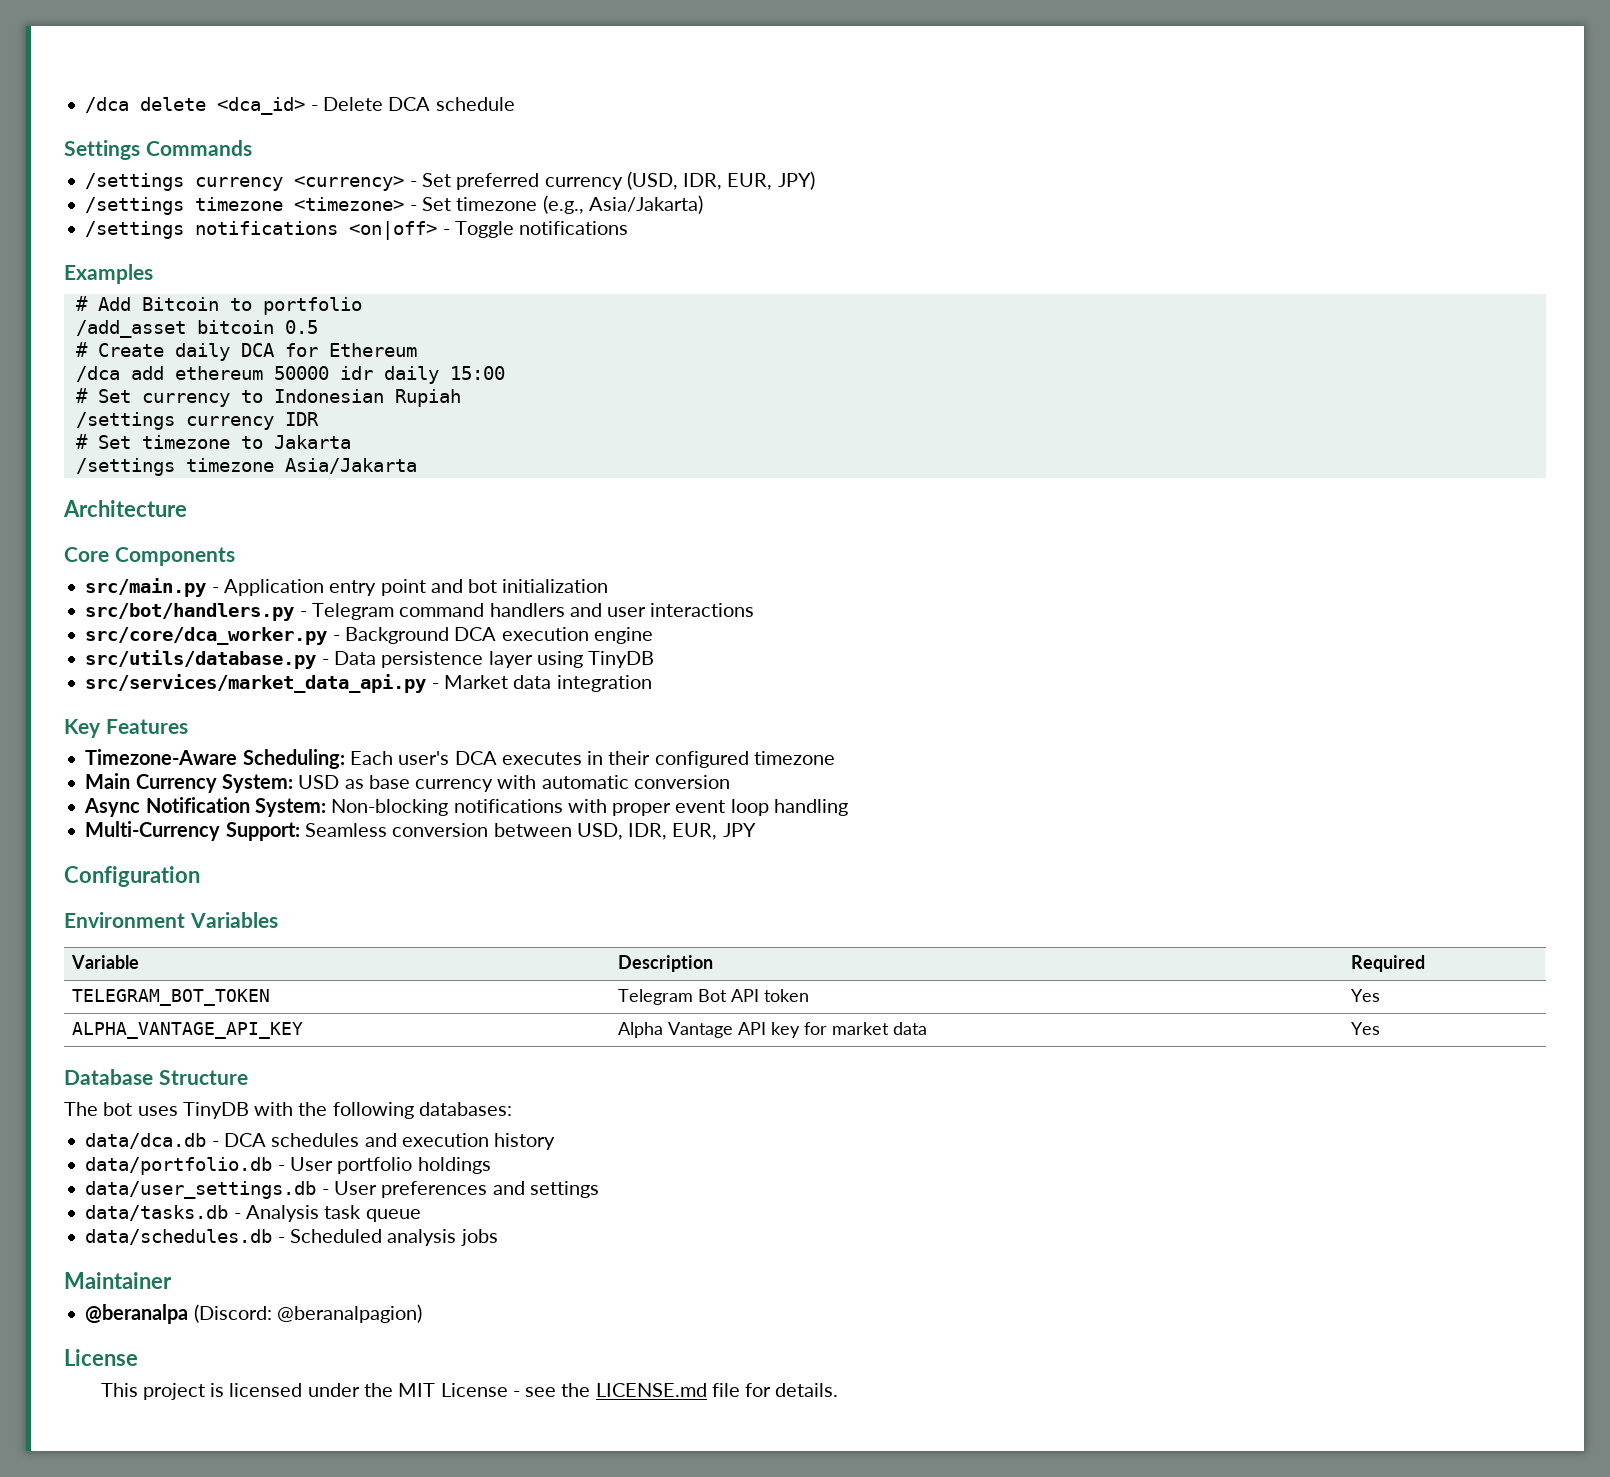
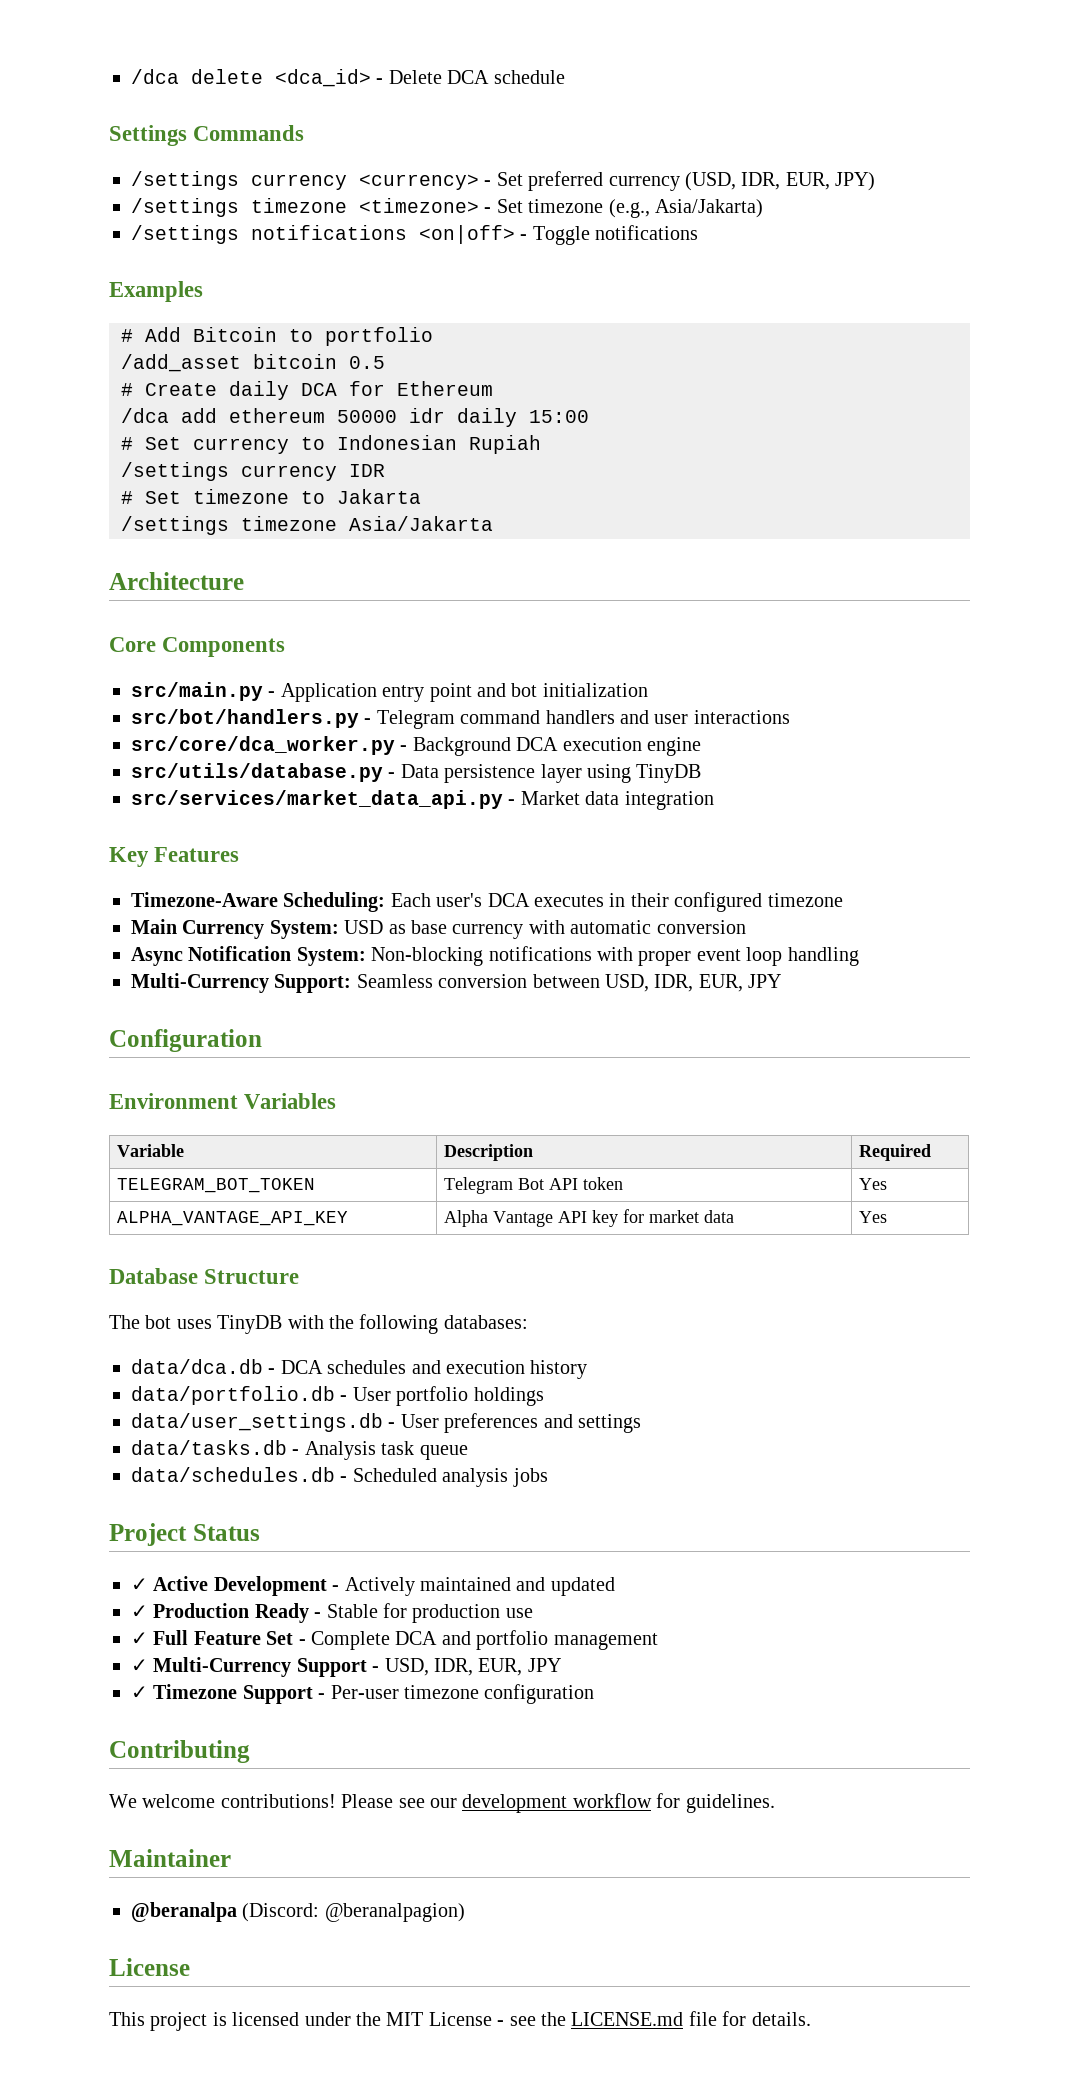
+ Project Status
+ ✓ Active Development - Actively maintained and updated
+ ✓ Production Ready - Stable for production use
+ ✓ Full Feature Set - Complete DCA and portfolio management
+ ✓ Multi-Currency Support - USD, IDR, EUR, JPY
+ ✓ Timezone Support - Per-user timezone configuration
+ Contributing
+ We welcome contributions! Please see our development workflow for guidelines.

